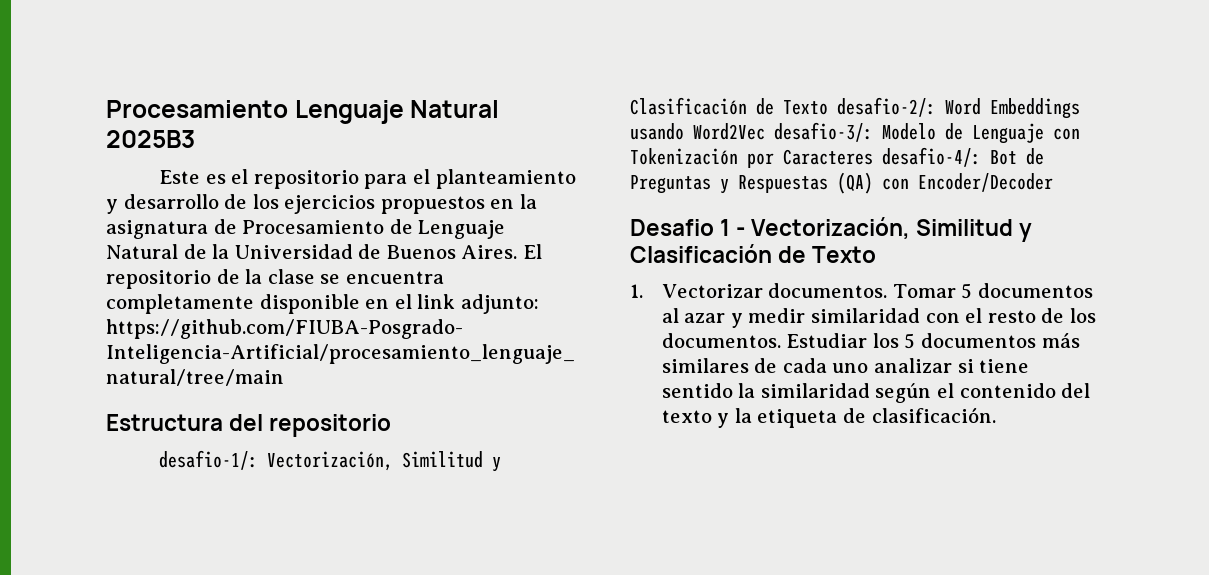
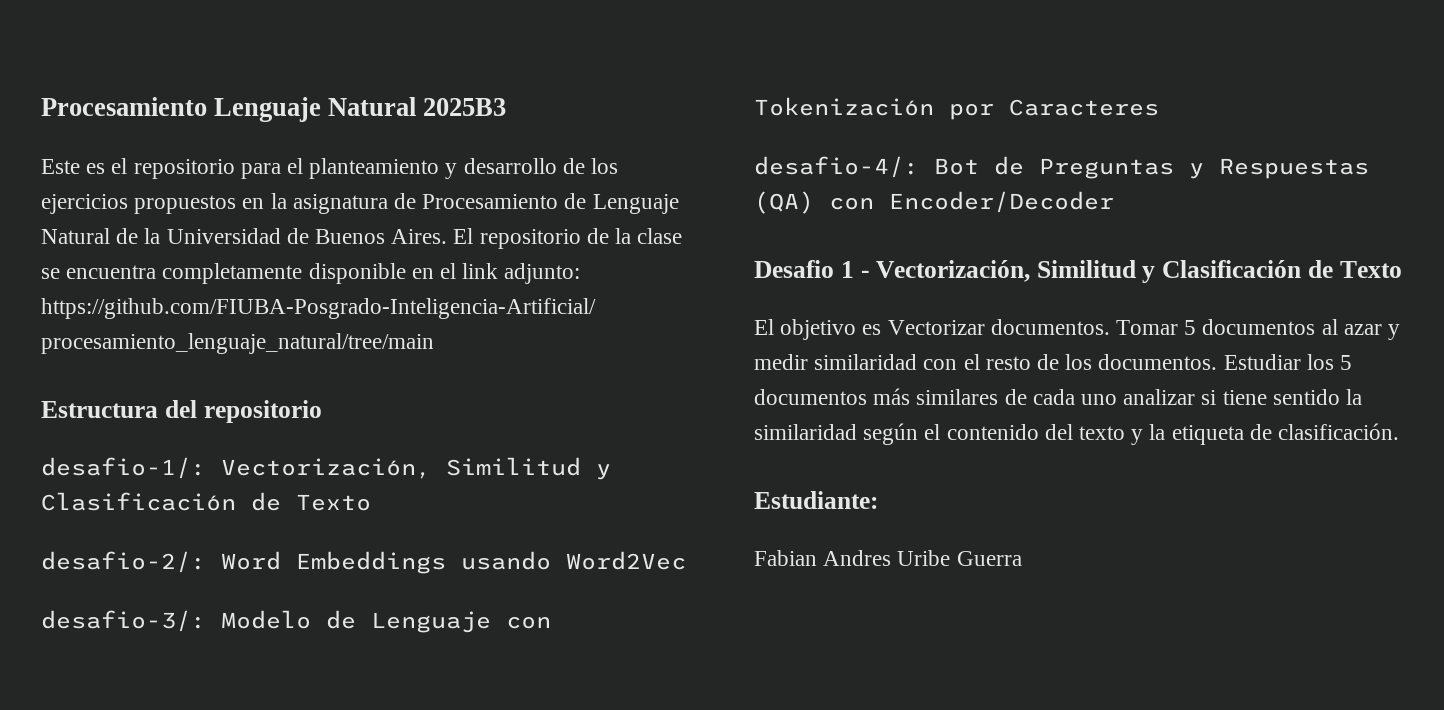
- desafio-1/: Vectorización, Similitud y Clasificación de Texto desafio-2/: Word Embeddings usando Word2Vec desafio-3/: Modelo de Lenguaje con Tokenización por Caracteres desafio-4/: Bot de Preguntas y Respuestas (QA) con Encoder/Decoder
+ desafio-1/: Vectorización, Similitud y Clasificación de Texto
+ desafio-2/: Word Embeddings usando Word2Vec
+ desafio-3/: Modelo de Lenguaje con Tokenización por Caracteres
+ desafio-4/: Bot de Preguntas y Respuestas (QA) con Encoder/Decoder
- 1. Vectorizar documentos.
+ El objetivo es Vectorizar documentos.
+ Estudiante:
+ Fabian Andres Uribe Guerra

